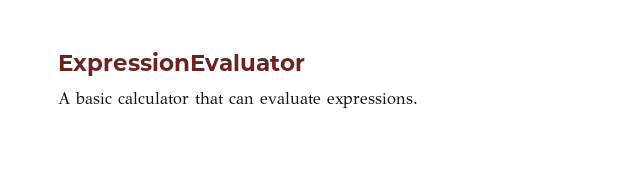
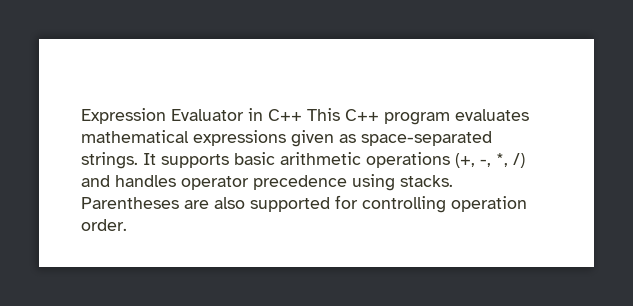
- ExpressionEvaluator
- A basic calculator that can evaluate expressions.
+ Expression Evaluator in C++ This C++ program evaluates mathematical expressions given as space-separated strings. It supports basic arithmetic operations (+, -, *, /) and handles operator precedence using stacks. Parentheses are also supported for controlling operation order.

